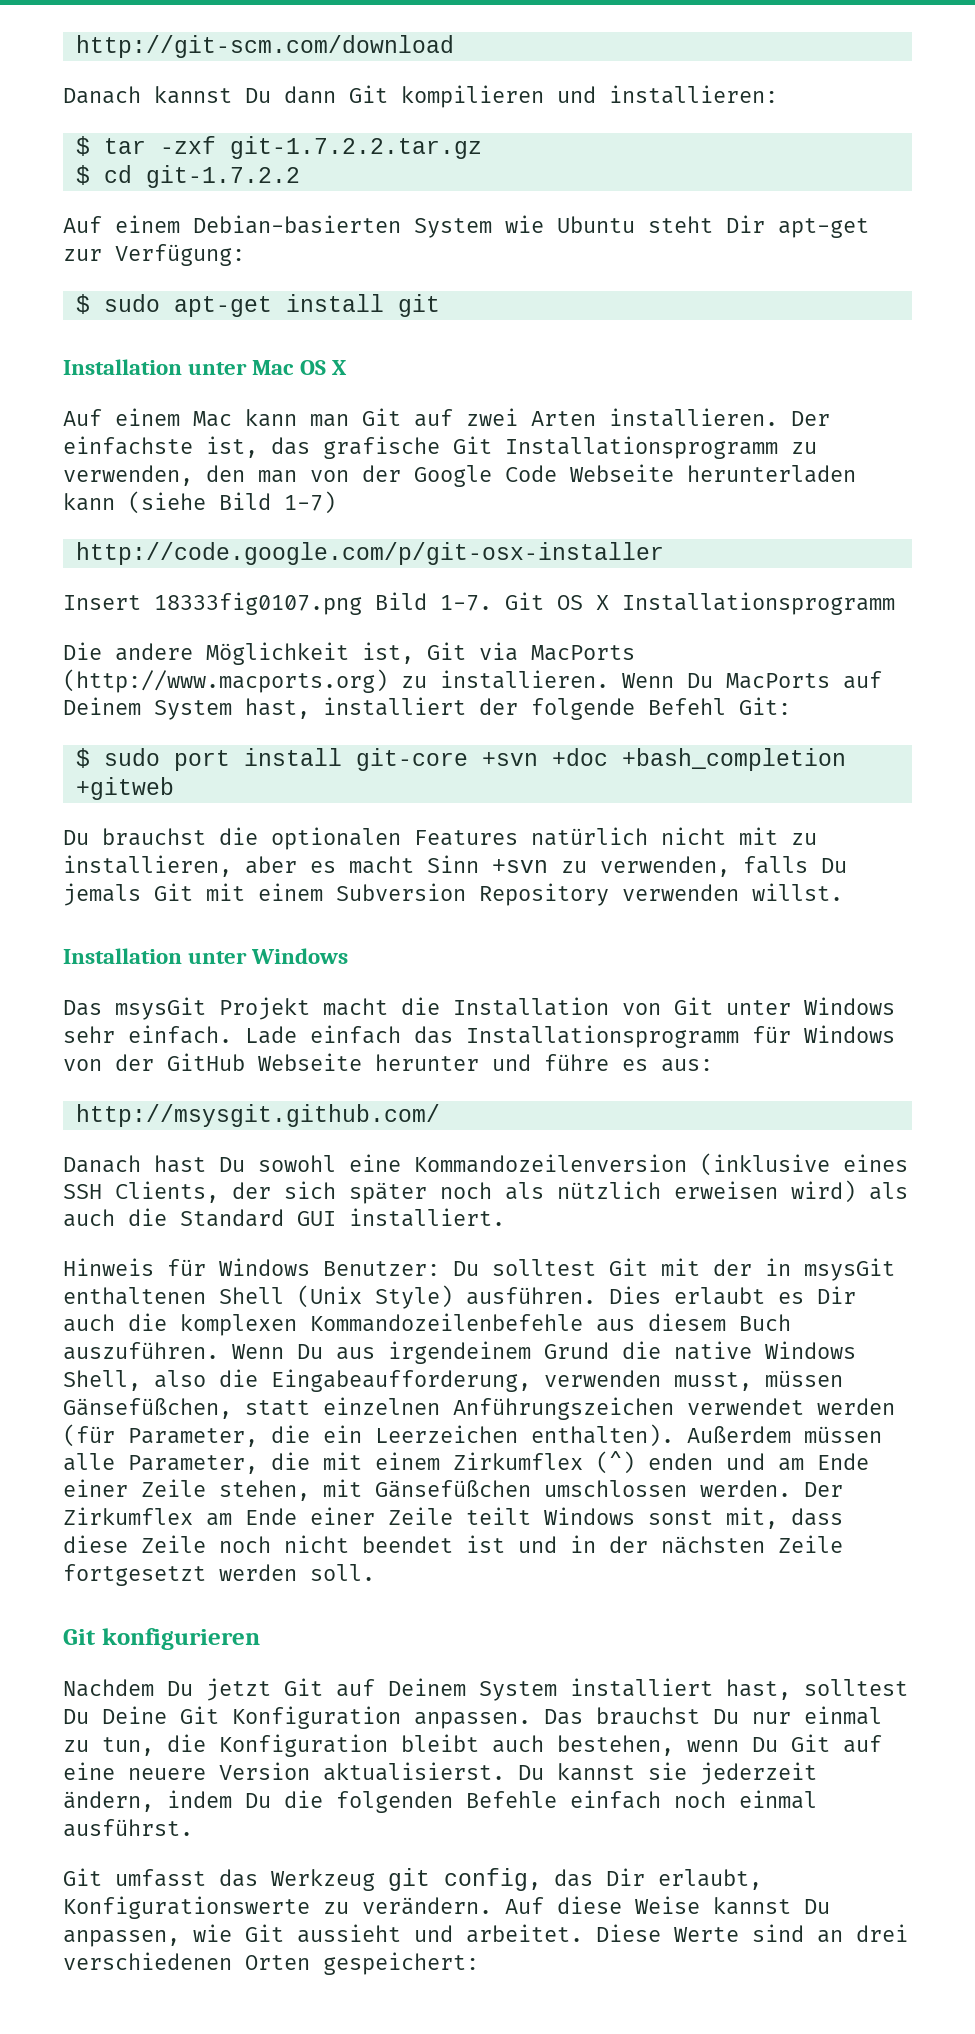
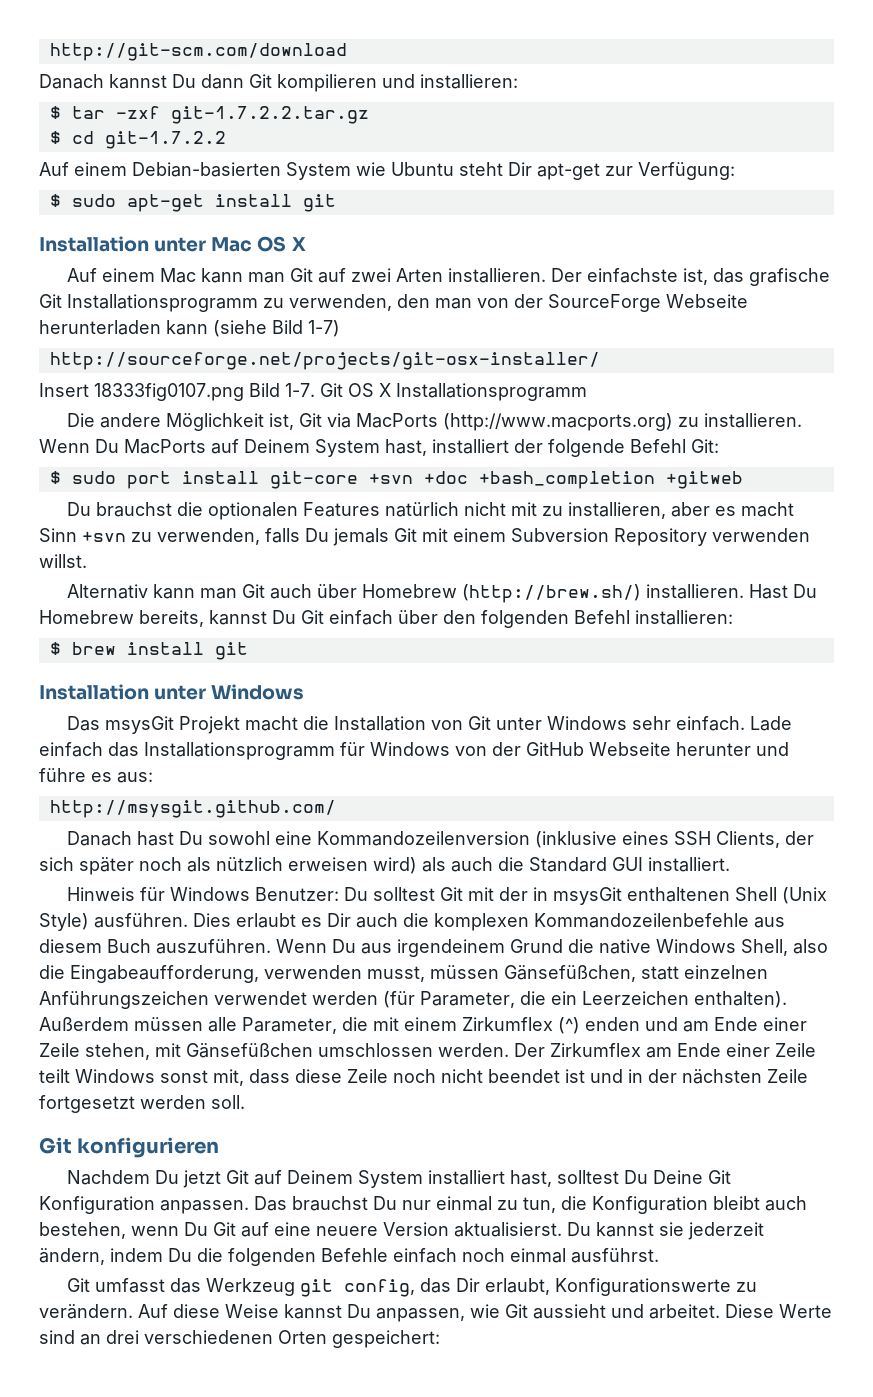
- Der einfachste ist, das grafische Git Installationsprogramm zu verwenden, den man von der Google Code Webseite herunterladen kann (siehe Bild 1-7)
+ Der einfachste ist, das grafische Git Installationsprogramm zu verwenden, den man von der SourceForge Webseite herunterladen kann (siehe Bild 1-7)
- http://code.google.com/p/git-osx-installer
+ http://sourceforge.net/projects/git-osx-installer/
+ Alternativ kann man Git auch über Homebrew (http://brew.sh/) installieren. Hast Du Homebrew bereits, kannst Du Git einfach über den folgenden Befehl installieren:
+ $ brew install git

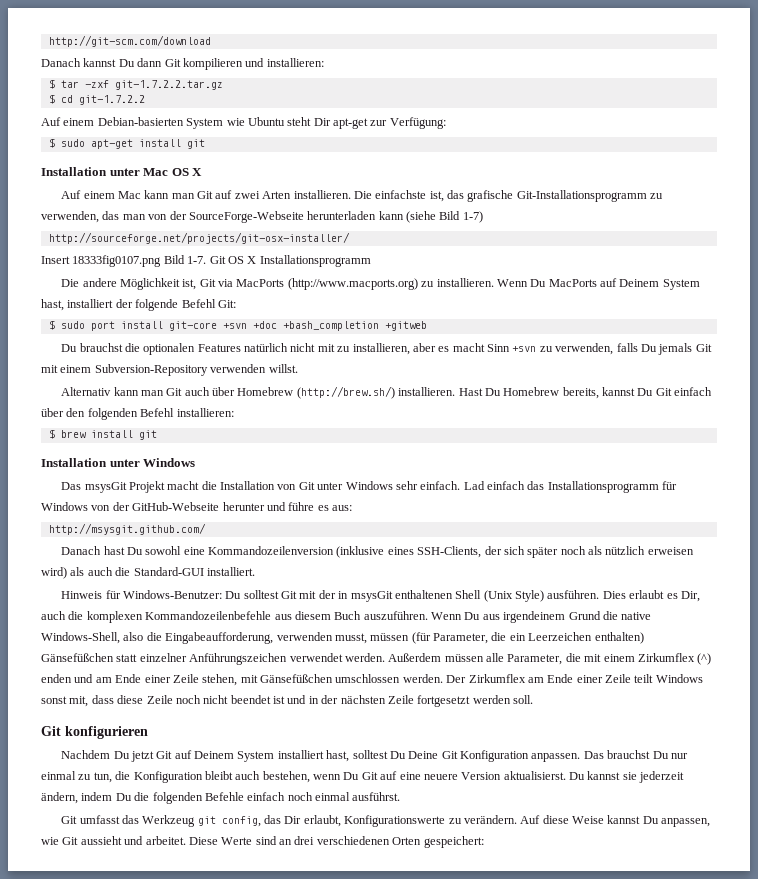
- Der einfachste ist, das grafische Git Installationsprogramm zu verwenden, den man von der SourceForge Webseite herunterladen kann (siehe Bild 1-7)
+ Die einfachste ist, das grafische Git-Installationsprogramm zu verwenden, das man von der SourceForge-Webseite herunterladen kann (siehe Bild 1-7)
- Du brauchst die optionalen Features natürlich nicht mit zu installieren, aber es macht Sinn +svn zu verwenden, falls Du jemals Git mit einem Subversion Repository verwenden willst.
+ Du brauchst die optionalen Features natürlich nicht mit zu installieren, aber es macht Sinn +svn zu verwenden, falls Du jemals Git mit einem Subversion-Repository verwenden willst.
- Lade einfach das Installationsprogramm für Windows von der GitHub Webseite herunter und führe es aus:
+ Lad einfach das Installationsprogramm für Windows von der GitHub-Webseite herunter und führe es aus:
- Danach hast Du sowohl eine Kommandozeilenversion (inklusive eines SSH Clients, der sich später noch als nützlich erweisen wird) als auch die Standard GUI installiert.
+ Danach hast Du sowohl eine Kommandozeilenversion (inklusive eines SSH-Clients, der sich später noch als nützlich erweisen wird) als auch die Standard-GUI installiert.
- Hinweis für Windows Benutzer: Du solltest Git mit der in msysGit enthaltenen Shell (Unix Style) ausführen.
+ Hinweis für Windows-Benutzer: Du solltest Git mit der in msysGit enthaltenen Shell (Unix Style) ausführen.
- Dies erlaubt es Dir auch die komplexen Kommandozeilenbefehle aus diesem Buch auszuführen.
+ Dies erlaubt es Dir, auch die komplexen Kommandozeilenbefehle aus diesem Buch auszuführen.
- Wenn Du aus irgendeinem Grund die native Windows Shell, also die Eingabeaufforderung, verwenden musst, müssen Gänsefüßchen, statt einzelnen Anführungszeichen verwendet werden (für Parameter, die ein Leerzeichen enthalten).
+ Wenn Du aus irgendeinem Grund die native Windows-Shell, also die Eingabeaufforderung, verwenden musst, müssen (für Parameter, die ein Leerzeichen enthalten) Gänsefüßchen statt einzelner Anführungszeichen verwendet werden.

